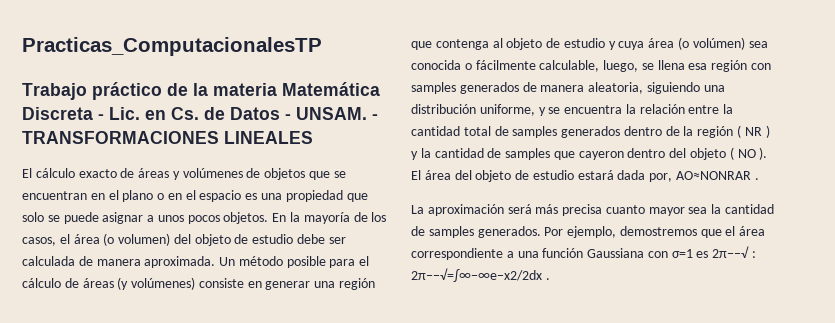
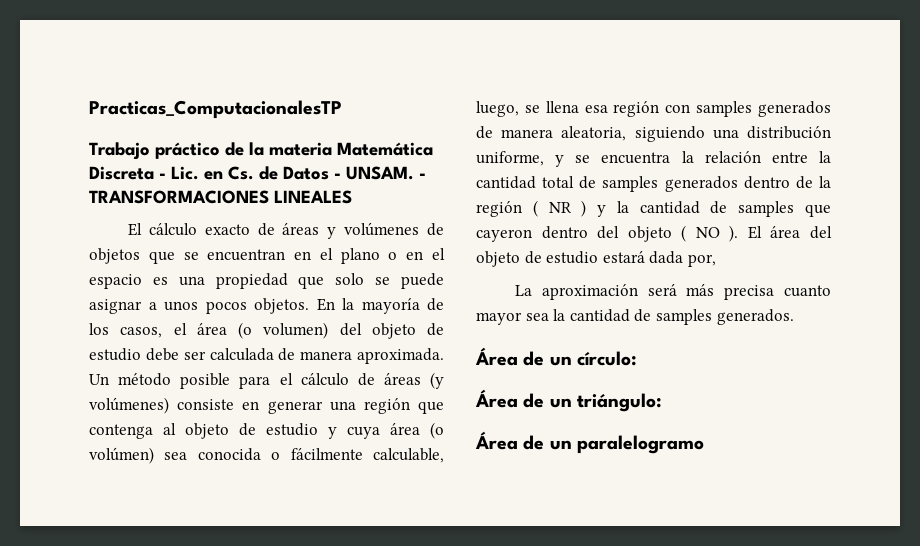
- El área del objeto de estudio estará dada por, AO≈NONRAR .
+ El área del objeto de estudio estará dada por,
- La aproximación será más precisa cuanto mayor sea la cantidad de samples generados. Por ejemplo, demostremos que el área correspondiente a una función Gaussiana con σ=1 es 2π−−√ : 2π−−√=∫∞−∞e−x2/2dx .
+ La aproximación será más precisa cuanto mayor sea la cantidad de samples generados.
+ Área de un círculo:
+ Área de un triángulo:
+ Área de un paralelogramo

